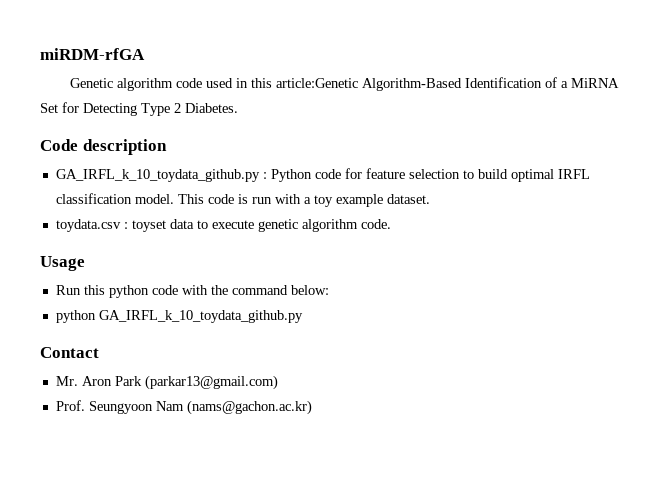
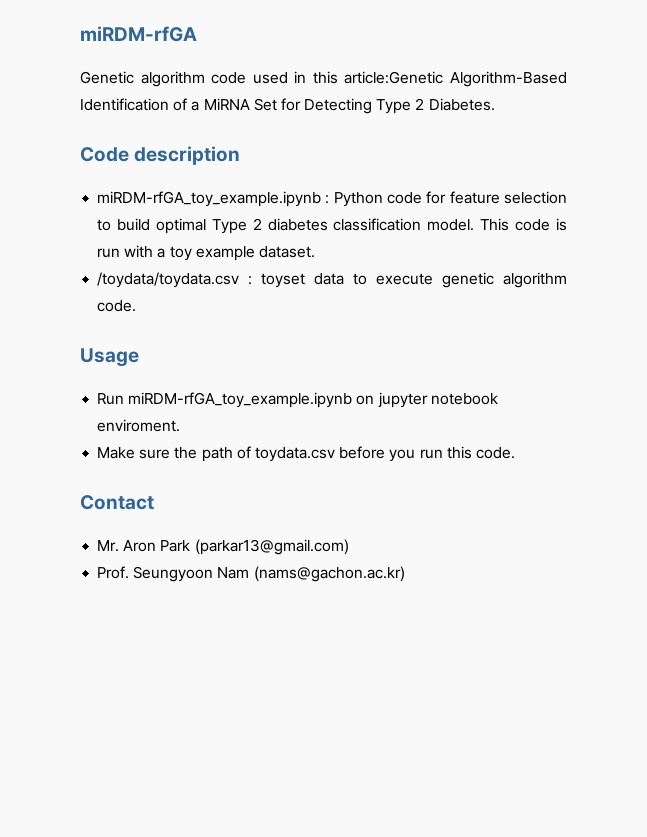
- GA_IRFL_k_10_toydata_github.py : Python code for feature selection to build optimal IRFL classification model.
+ miRDM-rfGA_toy_example.ipynb : Python code for feature selection to build optimal Type 2 diabetes classification model.
- toydata.csv : toyset data to execute genetic algorithm code.
+ /toydata/toydata.csv : toyset data to execute genetic algorithm code.
- Run this python code with the command below:
- python GA_IRFL_k_10_toydata_github.py
+ Run miRDM-rfGA_toy_example.ipynb on jupyter notebook enviroment.
+ Make sure the path of toydata.csv before you run this code.

